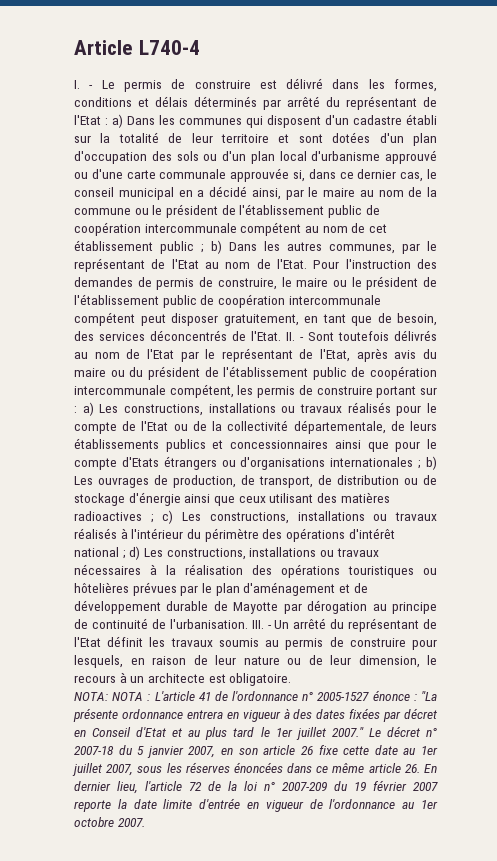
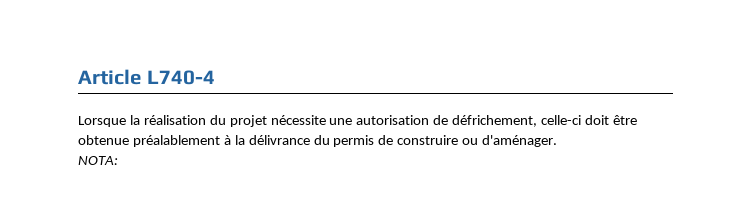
- I. - Le permis de construire est délivré dans les formes, conditions et délais déterminés par arrêté du représentant de l'Etat : a) Dans les communes qui disposent d'un cadastre établi sur la totalité de leur territoire et sont dotées d'un plan d'occupation des sols ou d'un plan local d'urbanisme approuvé ou d'une carte communale approuvée si, dans ce dernier cas, le conseil municipal en a décidé ainsi, par le maire au nom de la commune ou le président de l'établissement public de coopération intercommunale compétent au nom de cet établissement public ; b) Dans les autres communes, par le représentant de l'Etat au nom de l'Etat. Pour l'instruction des demandes de permis de construire, le maire ou le président de l'établissement public de coopération intercommunale compétent peut disposer gratuitement, en tant que de besoin, des services déconcentrés de l'Etat. II. - Sont toutefois délivrés au nom de l'Etat par le représentant de l'Etat, après avis du maire ou du président de l'établissement public de coopération intercommunale compétent, les permis de construire portant sur : a) Les constructions, installations ou travaux réalisés pour le compte de l'Etat ou de la collectivité départementale, de leurs établissements publics et concessionnaires ainsi que pour le compte d'Etats étrangers ou d'organisations internationales ; b) Les ouvrages de production, de transport, de distribution ou de stockage d'énergie ainsi que ceux utilisant des matières radioactives ; c) Les constructions, installations ou travaux réalisés à l'intérieur du périmètre des opérations d'intérêt national ; d) Les constructions, installations ou travaux nécessaires à la réalisation des opérations touristiques ou hôtelières prévues par le plan d'aménagement et de développement durable de Mayotte par dérogation au principe de continuité de l'urbanisation. III. - Un arrêté du représentant de l'Etat définit les travaux soumis au permis de construire pour lesquels, en raison de leur nature ou de leur dimension, le recours à un architecte est obligatoire.
- NOTA: NOTA : L'article 41 de l'ordonnance n° 2005-1527 énonce : "La présente ordonnance entrera en vigueur à des dates fixées par décret en Conseil d'Etat et au plus tard le 1er juillet 2007." Le décret n° 2007-18 du 5 janvier 2007, en son article 26 fixe cette date au 1er juillet 2007, sous les réserves énoncées dans ce même article 26. En dernier lieu, l'article 72 de la loi n° 2007-209 du 19 février 2007 reporte la date limite d'entrée en vigueur de l'ordonnance au 1er octobre 2007.
+ Lorsque la réalisation du projet nécessite une autorisation de défrichement, celle-ci doit être obtenue préalablement à la délivrance du permis de construire ou d'aménager.
+ NOTA:

